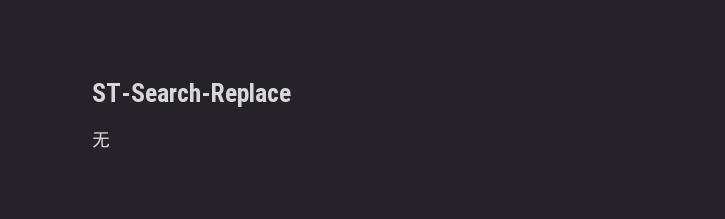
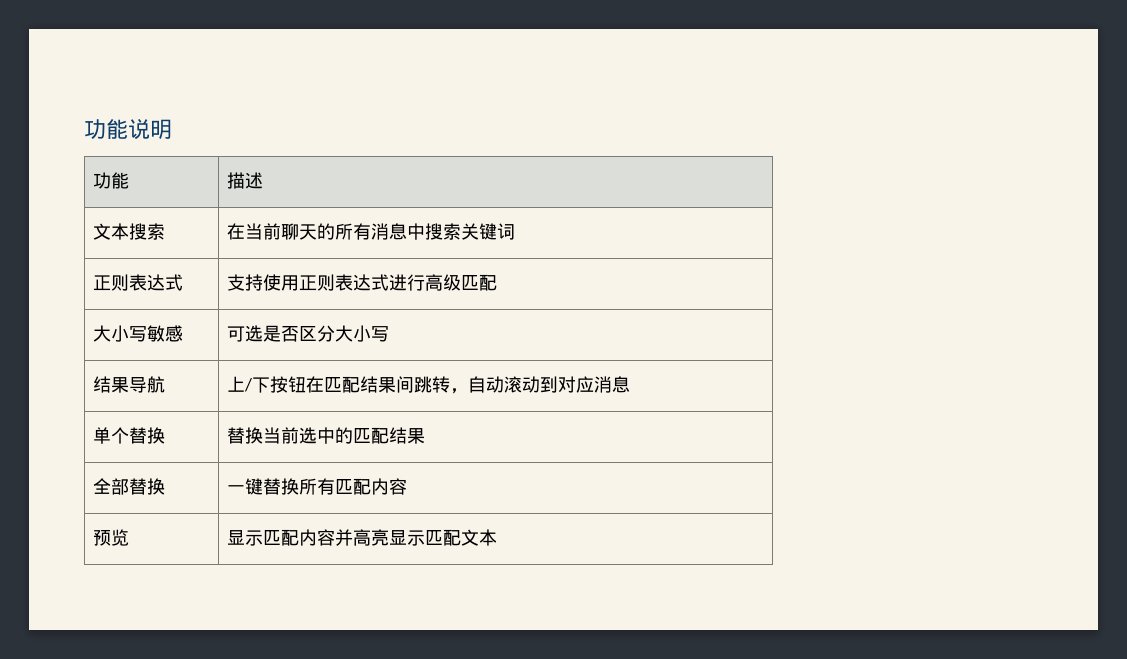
- ST-Search-Replace
- 无
+ 功能说明
+ 功能 | 描述
+ 文本搜索 | 在当前聊天的所有消息中搜索关键词
+ 正则表达式 | 支持使用正则表达式进行高级匹配
+ 大小写敏感 | 可选是否区分大小写
+ 结果导航 | 上/下按钮在匹配结果间跳转，自动滚动到对应消息
+ 单个替换 | 替换当前选中的匹配结果
+ 全部替换 | 一键替换所有匹配内容
+ 预览 | 显示匹配内容并高亮显示匹配文本

